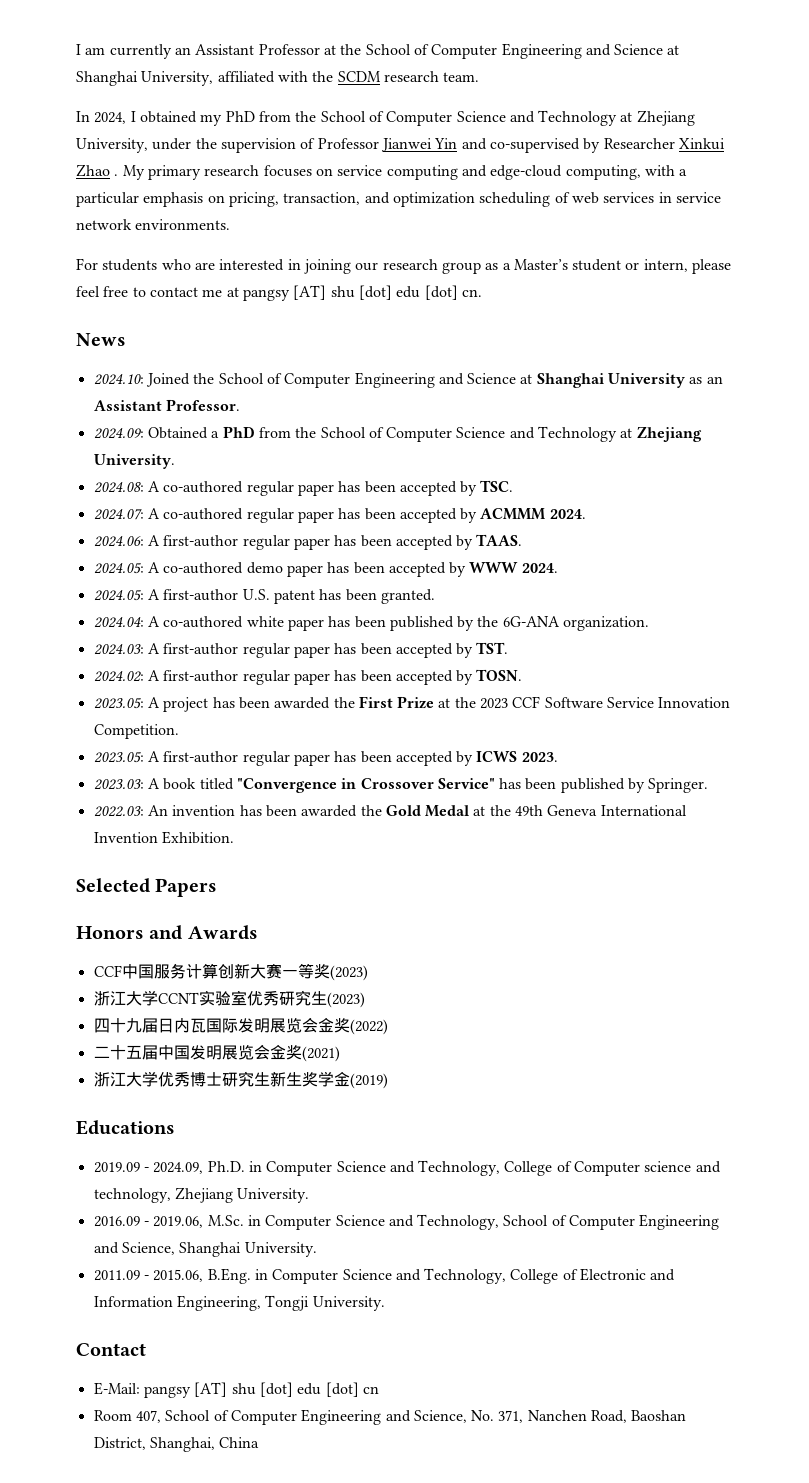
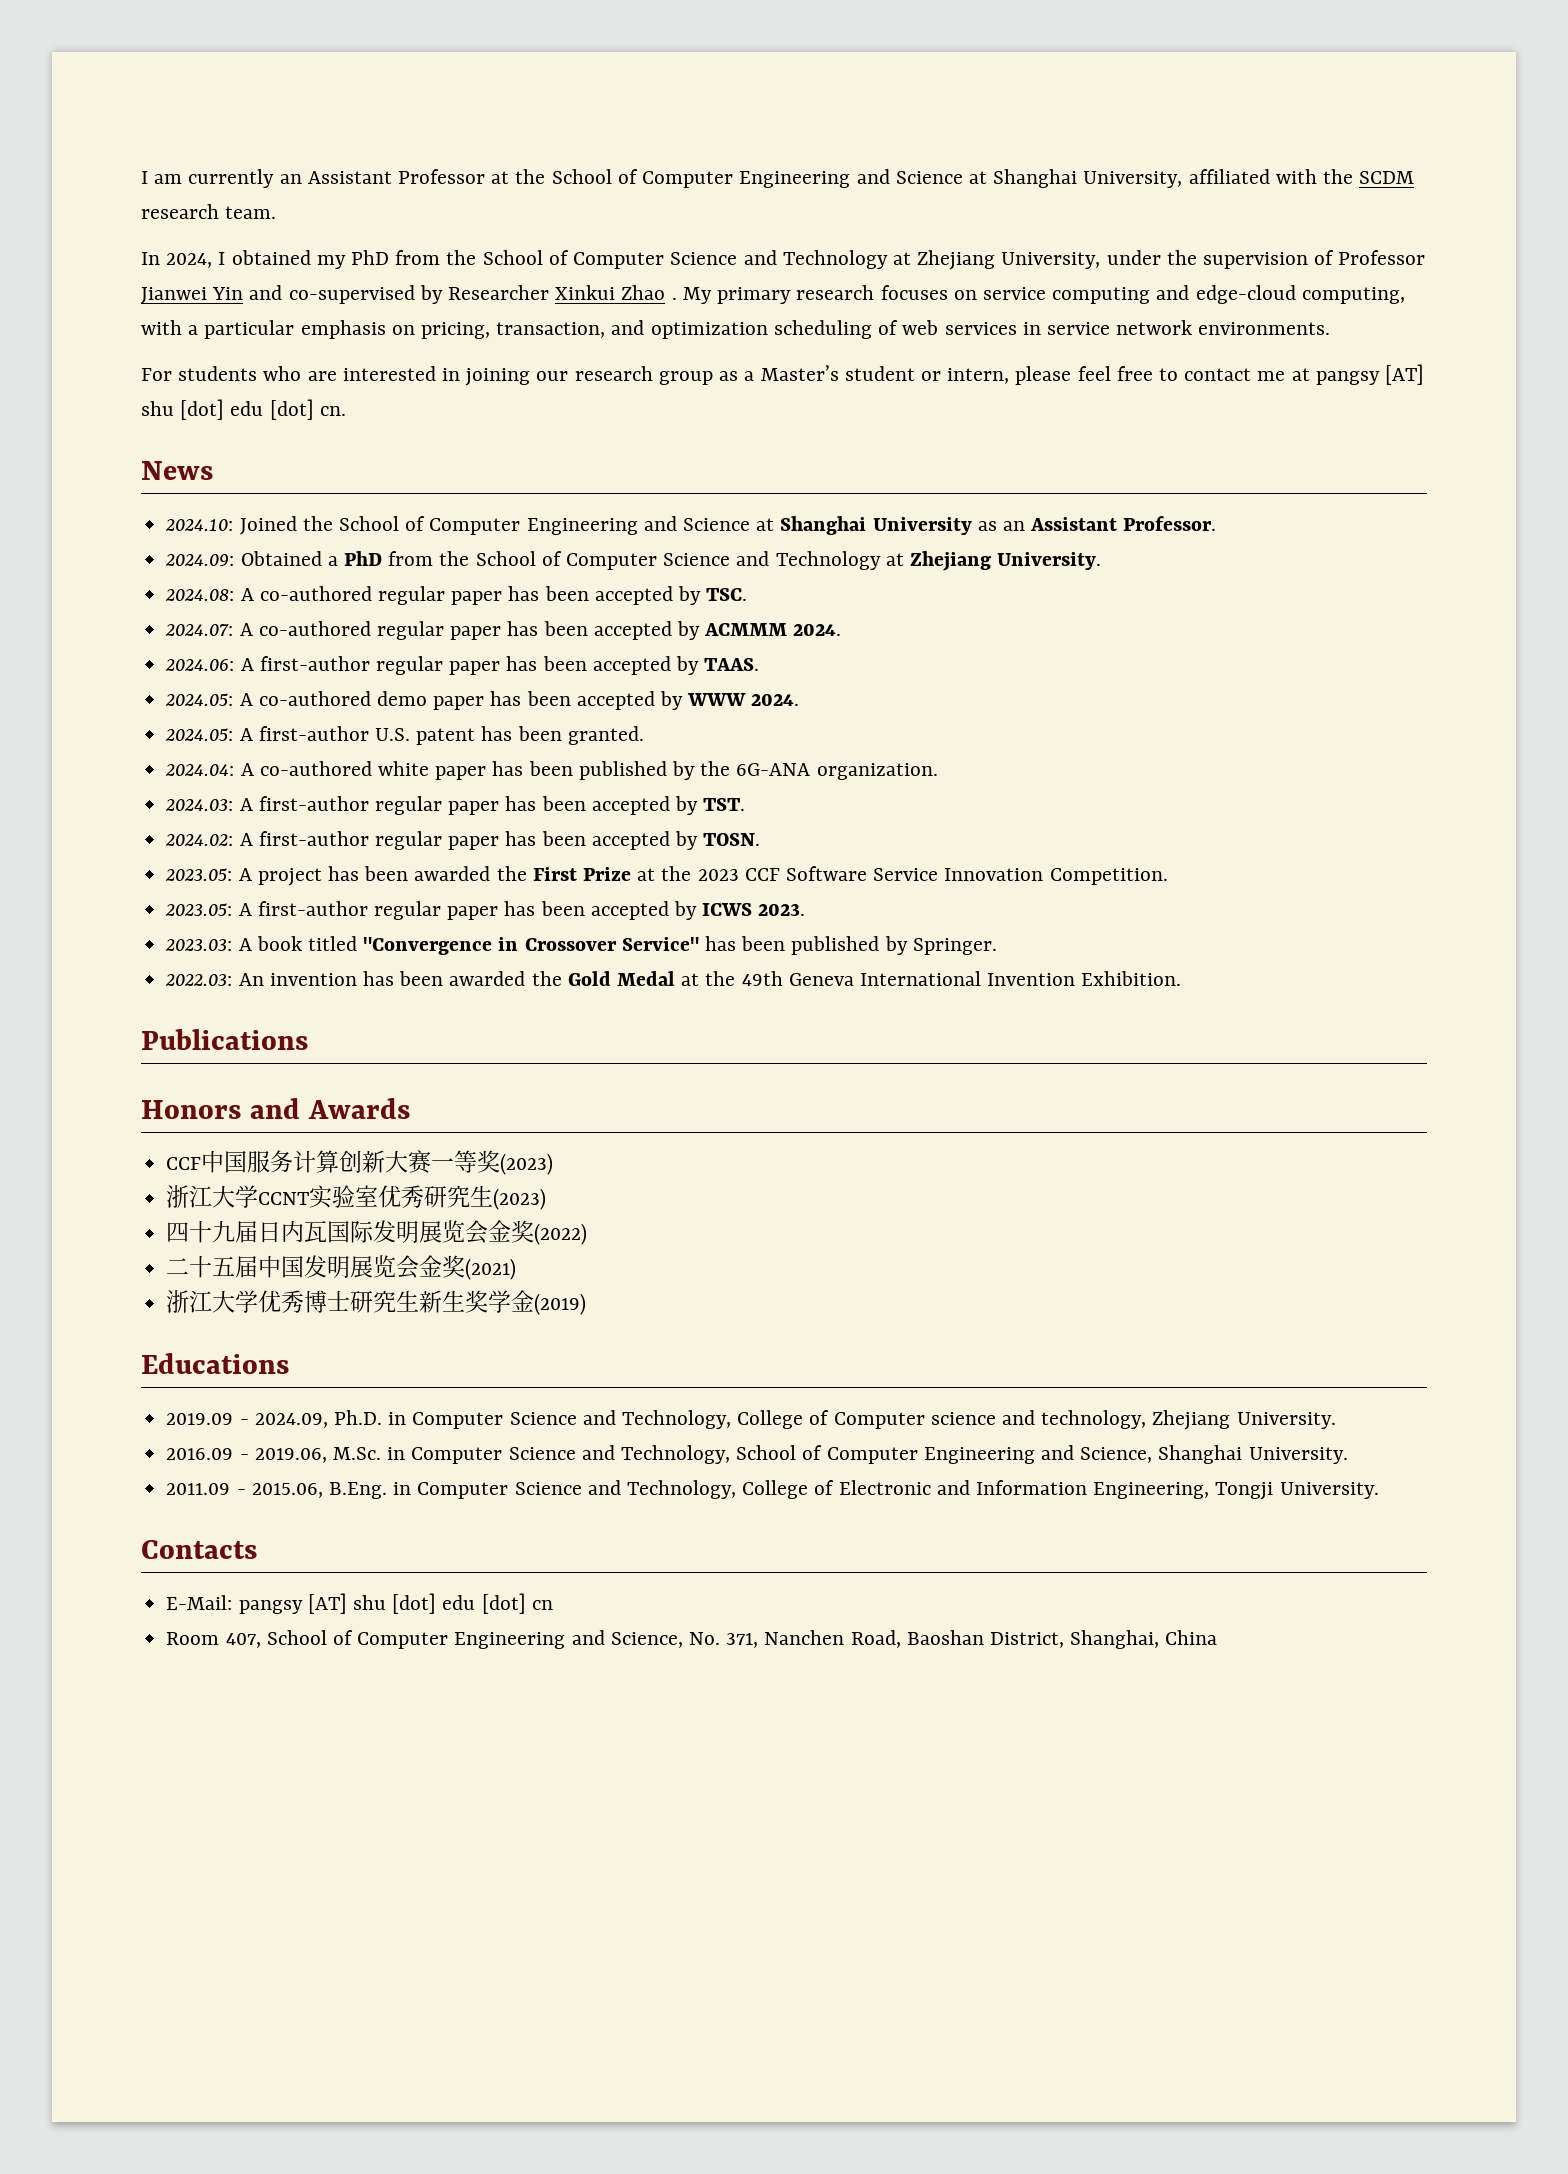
- Selected Papers
+ Publications
- Contact
+ Contacts

